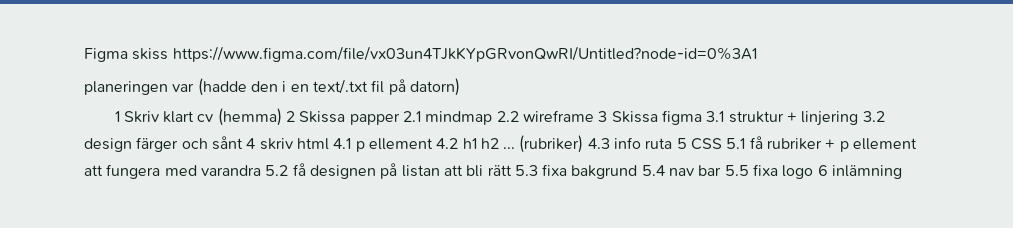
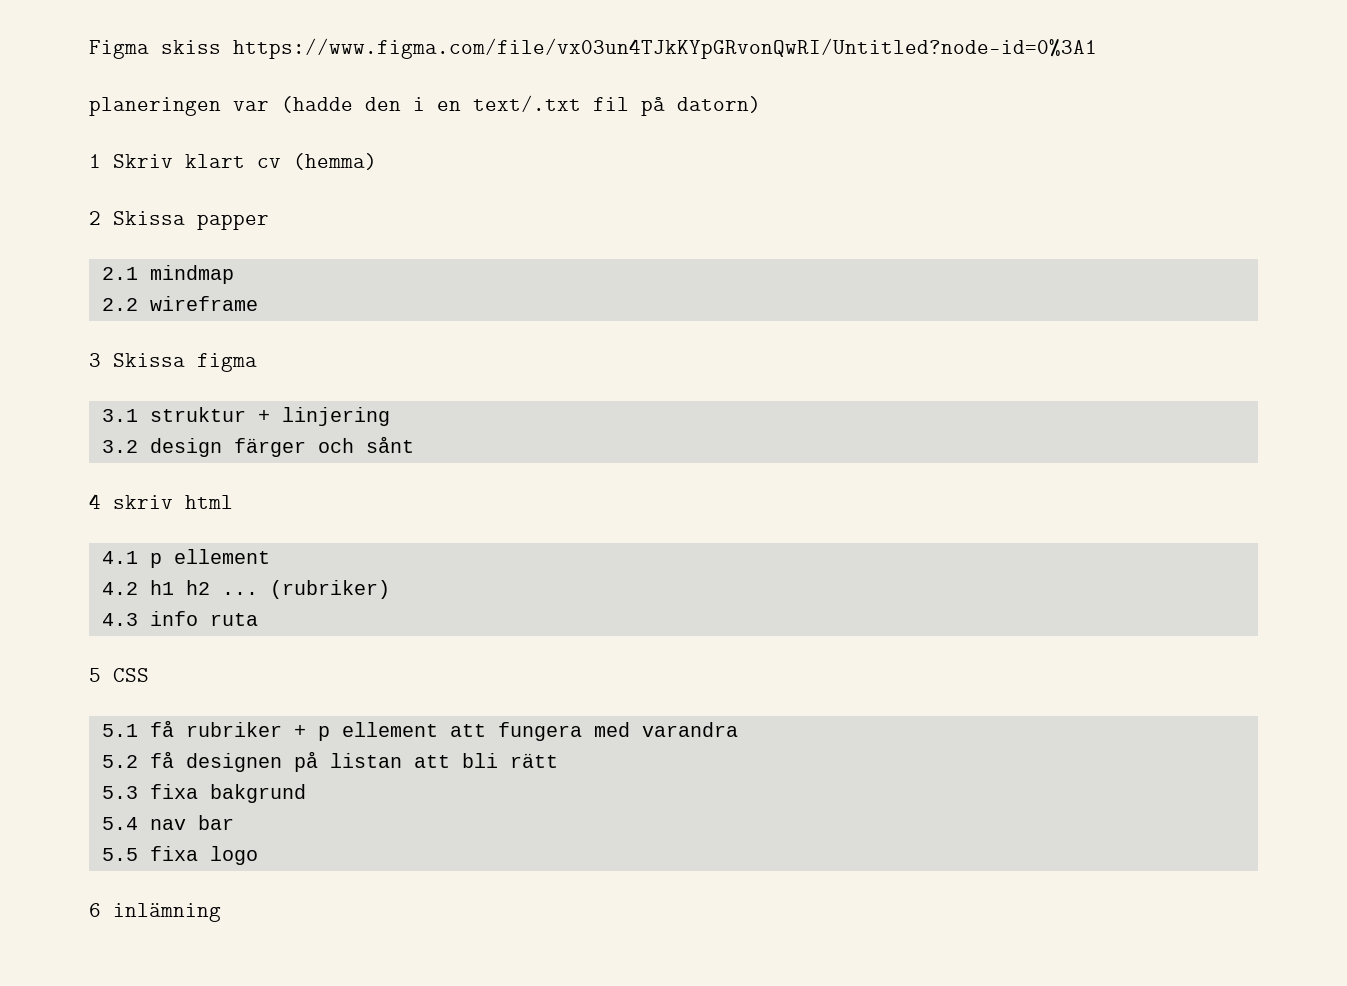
- 1 Skriv klart cv (hemma) 2 Skissa papper 2.1 mindmap 2.2 wireframe 3 Skissa figma 3.1 struktur + linjering 3.2 design färger och sånt 4 skriv html 4.1 p ellement 4.2 h1 h2 ...
+ 1 Skriv klart cv (hemma)
+ 2 Skissa papper
+ 2.1 mindmap
+ 2.2 wireframe
+ 3 Skissa figma
+ 3.1 struktur + linjering
+ 3.2 design färger och sånt
+ 4 skriv html
+ 4.1 p ellement
+ 4.2 h1 h2 ...
- (rubriker) 4.3 info ruta 5 CSS 5.1 få rubriker + p ellement att fungera med varandra 5.2 få designen på listan att bli rätt 5.3 fixa bakgrund 5.4 nav bar 5.5 fixa logo 6 inlämning
+ (rubriker)
+ 4.3 info ruta
+ 5 CSS
+ 5.1 få rubriker + p ellement att fungera med varandra
+ 5.2 få designen på listan att bli rätt
+ 5.3 fixa bakgrund
+ 5.4 nav bar
+ 5.5 fixa logo
+ 6 inlämning

